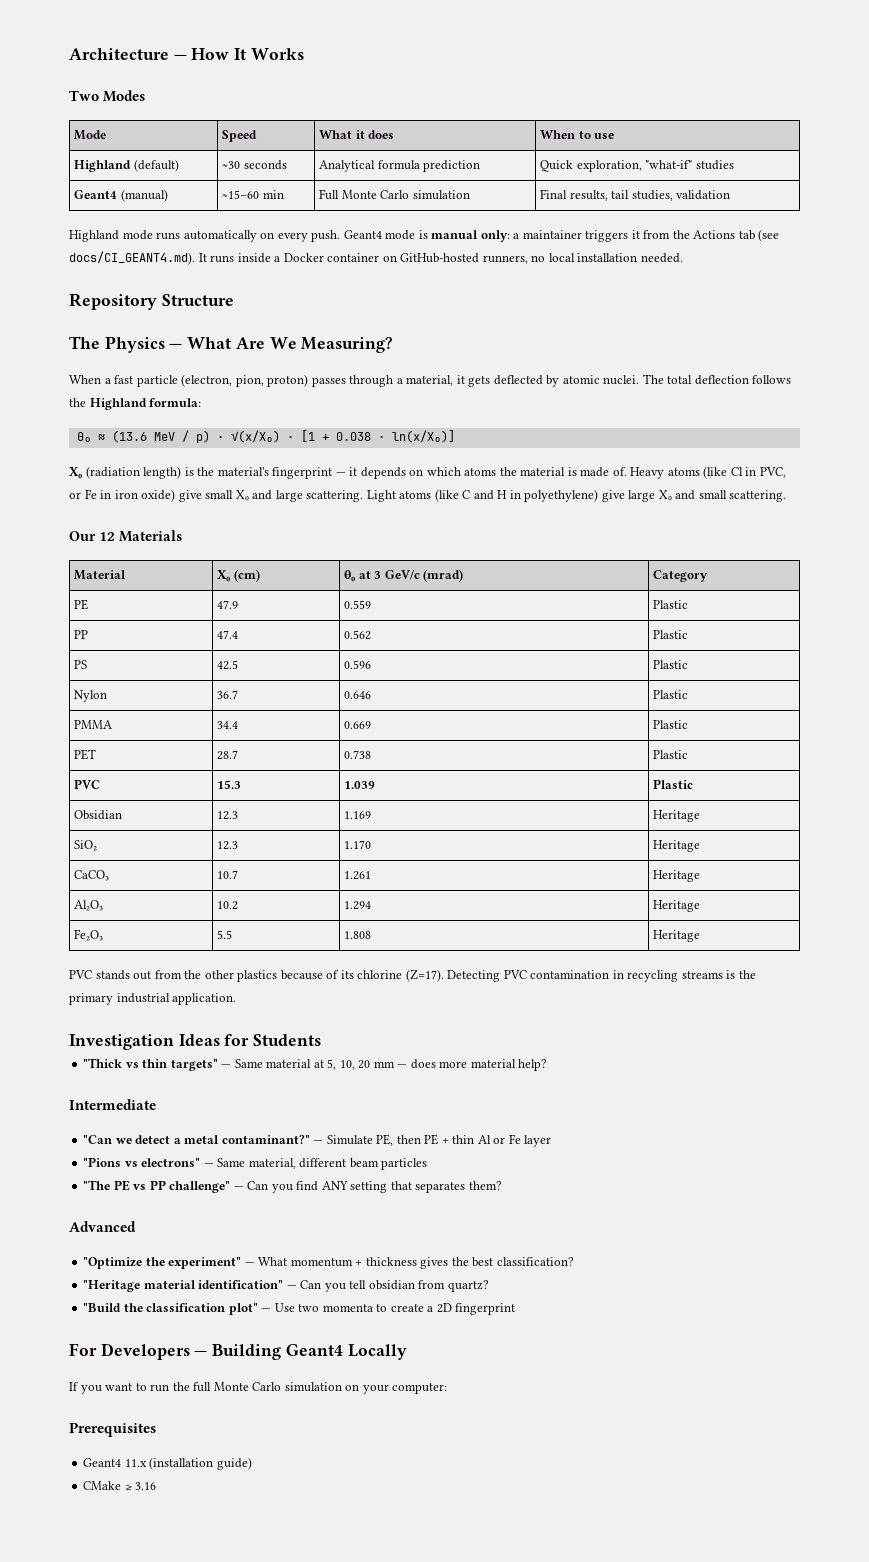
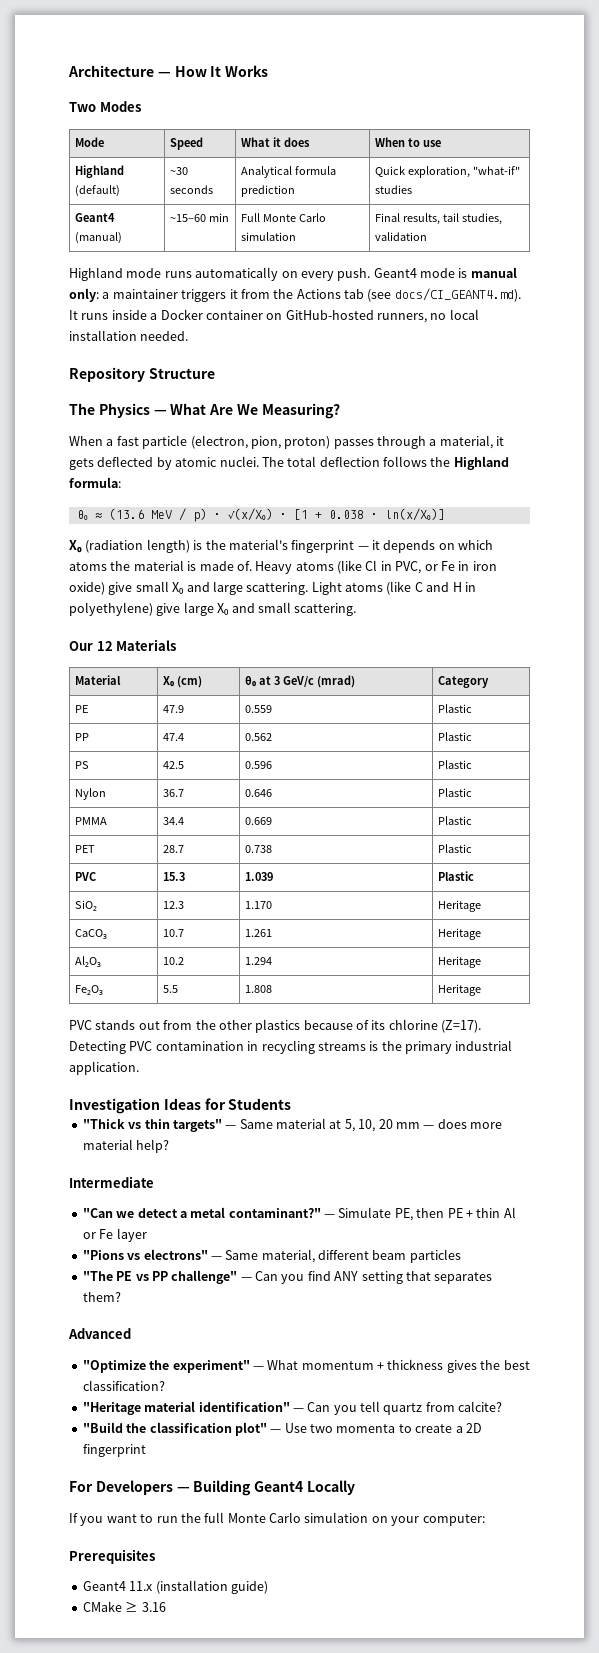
- Obsidian | 12.3 | 1.169 | Heritage
- "Heritage material identification" — Can you tell obsidian from quartz?
+ "Heritage material identification" — Can you tell quartz from calcite?

